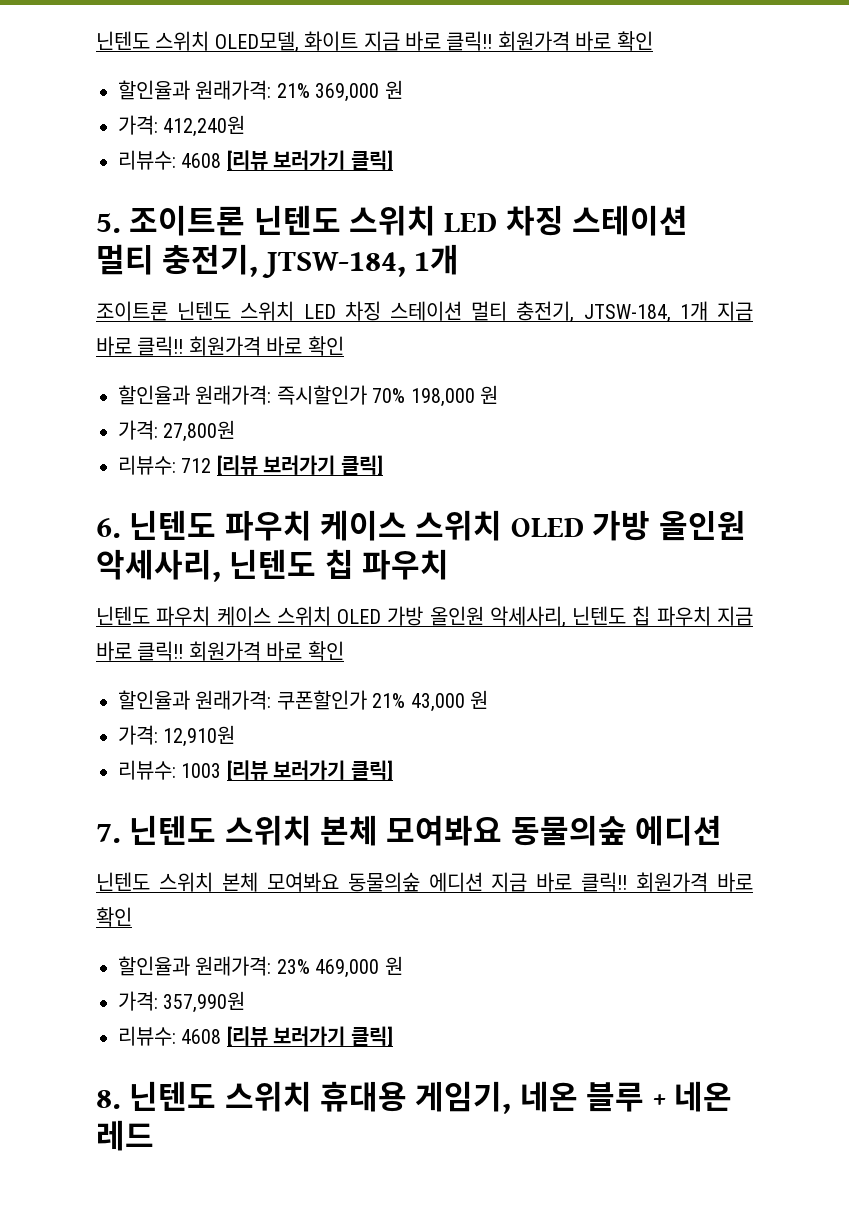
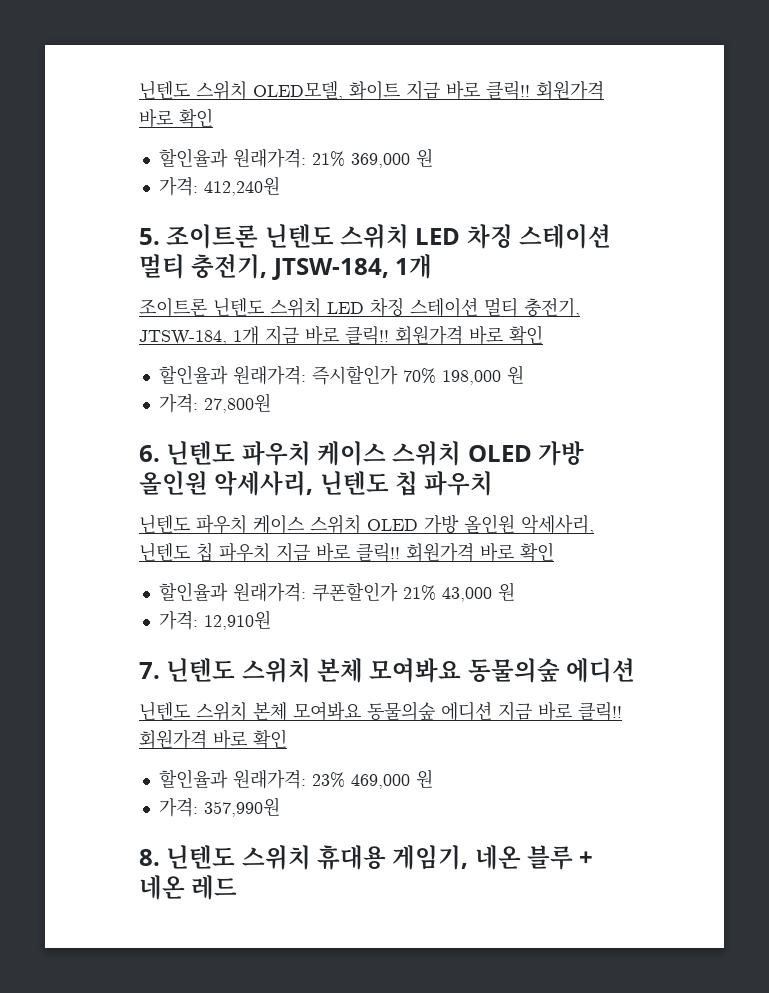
  가격: 412,240원
- 리뷰수: 4608 [리뷰 보러가기 클릭]
- 리뷰수: 712 [리뷰 보러가기 클릭]
- 리뷰수: 1003 [리뷰 보러가기 클릭]
  가격: 357,990원
- 리뷰수: 4608 [리뷰 보러가기 클릭]

